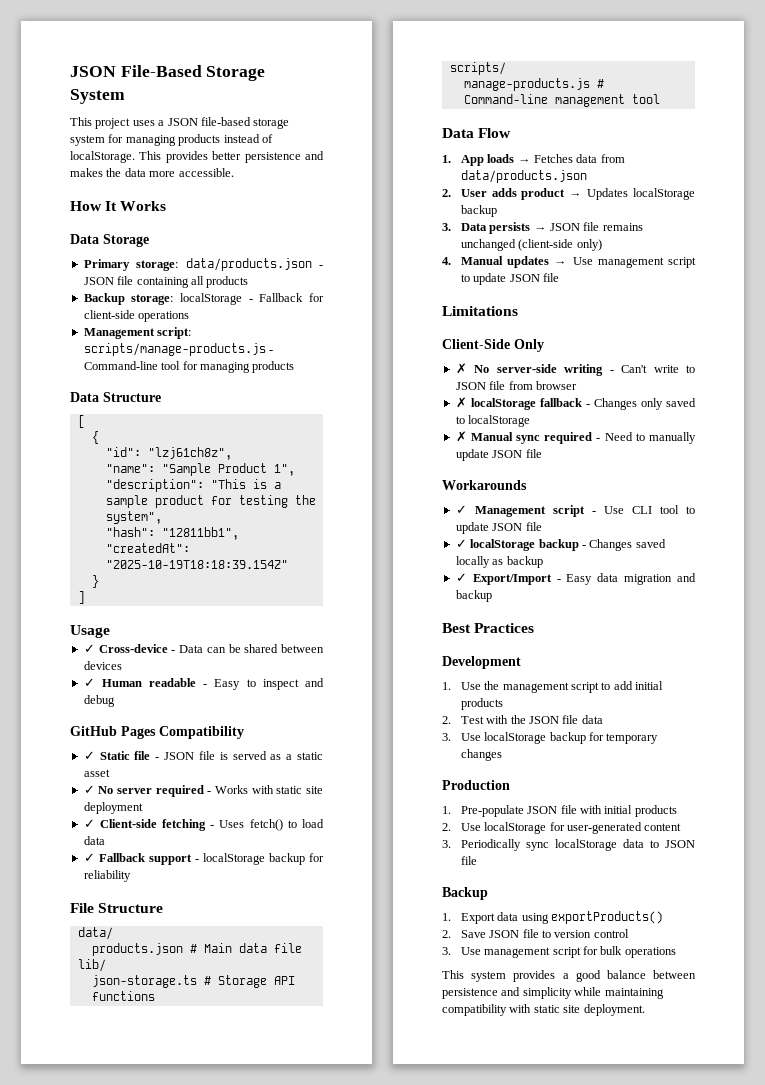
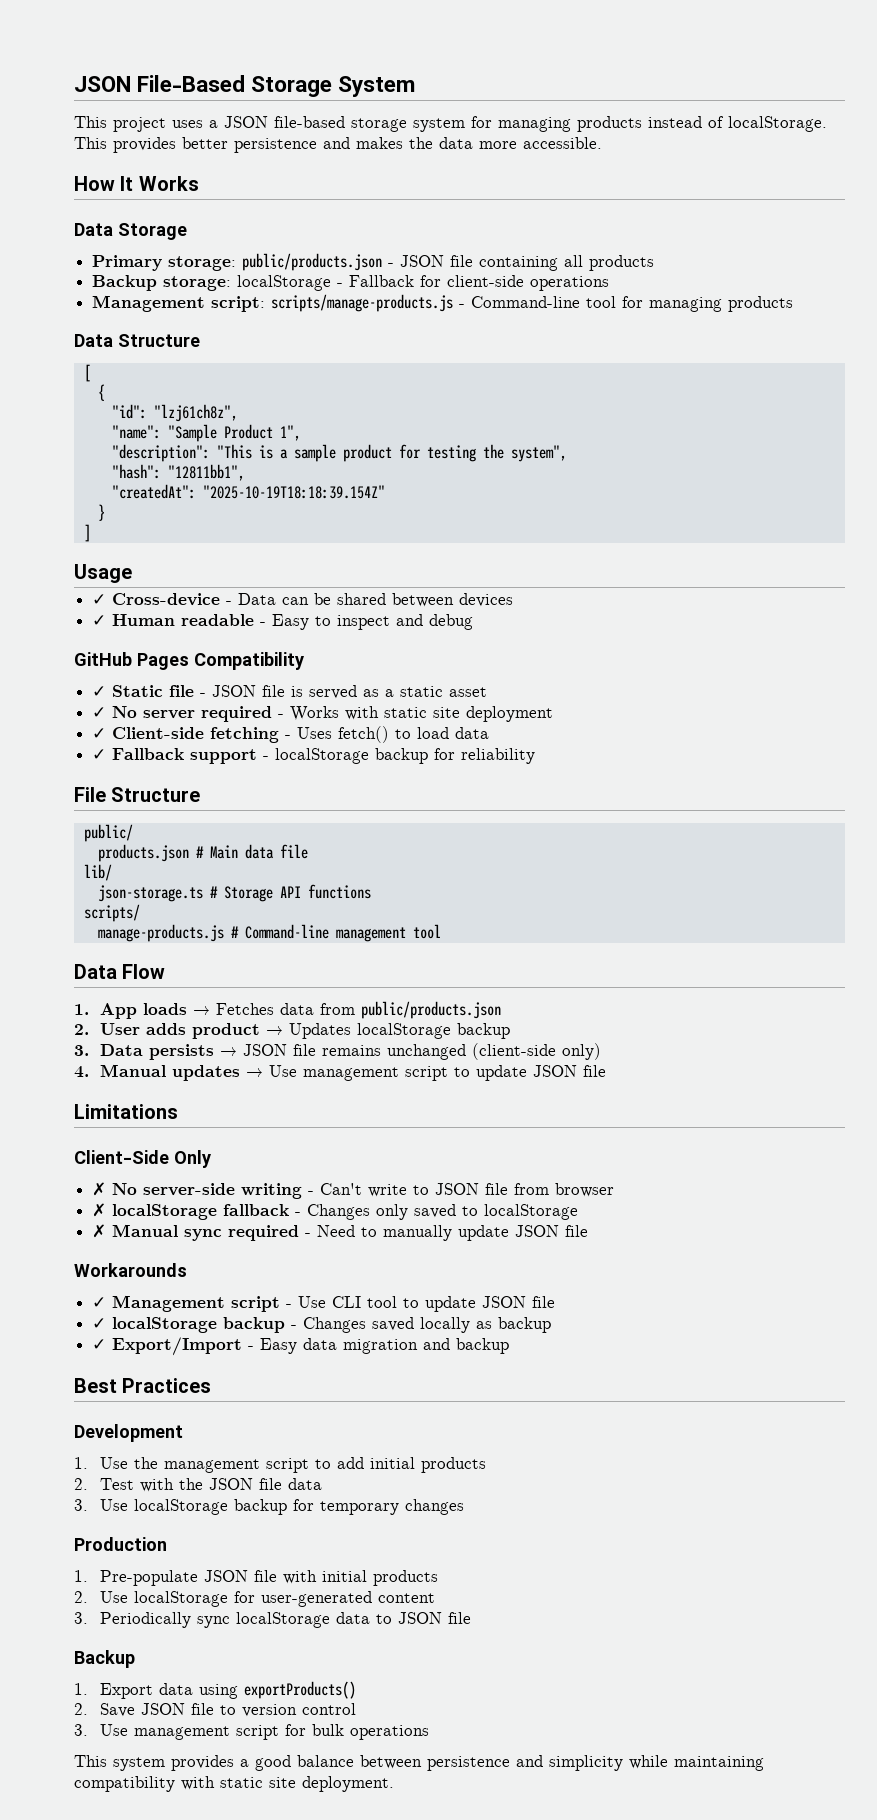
- Primary storage: data/products.json - JSON file containing all products
+ Primary storage: public/products.json - JSON file containing all products
- data/
+ public/
- 1. App loads → Fetches data from data/products.json
+ 1. App loads → Fetches data from public/products.json

